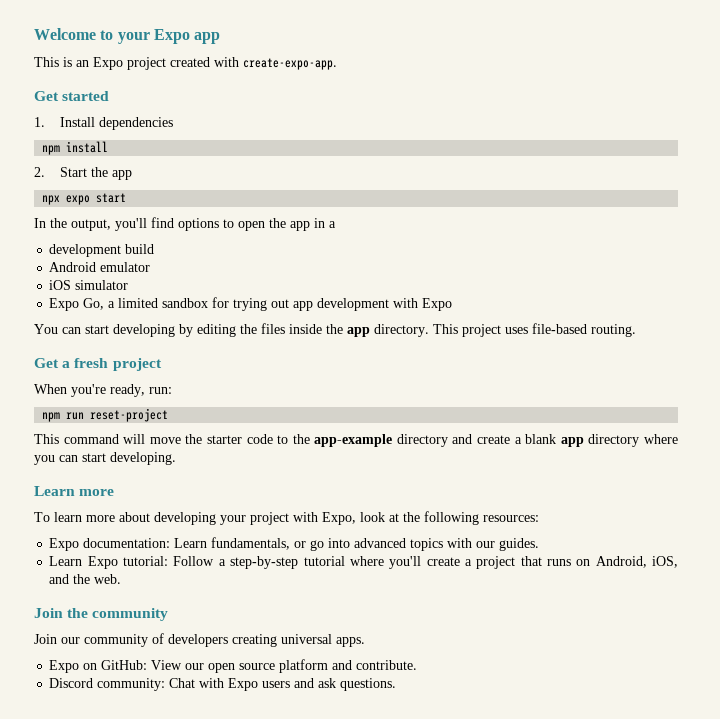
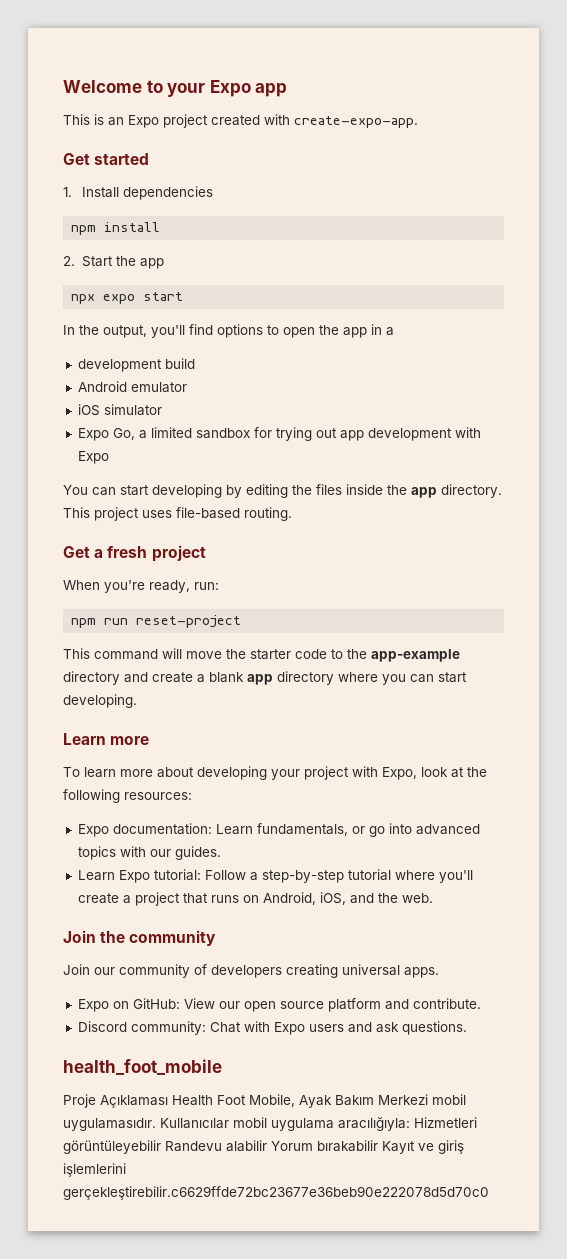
+ health_foot_mobile
+ Proje Açıklaması Health Foot Mobile, Ayak Bakım Merkezi mobil uygulamasıdır. Kullanıcılar mobil uygulama aracılığıyla: Hizmetleri görüntüleyebilir Randevu alabilir Yorum bırakabilir Kayıt ve giriş işlemlerini gerçekleştirebilir.c6629ffde72bc23677e36beb90e222078d5d70c0

